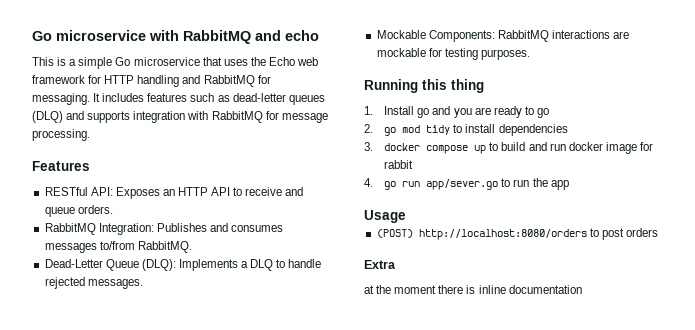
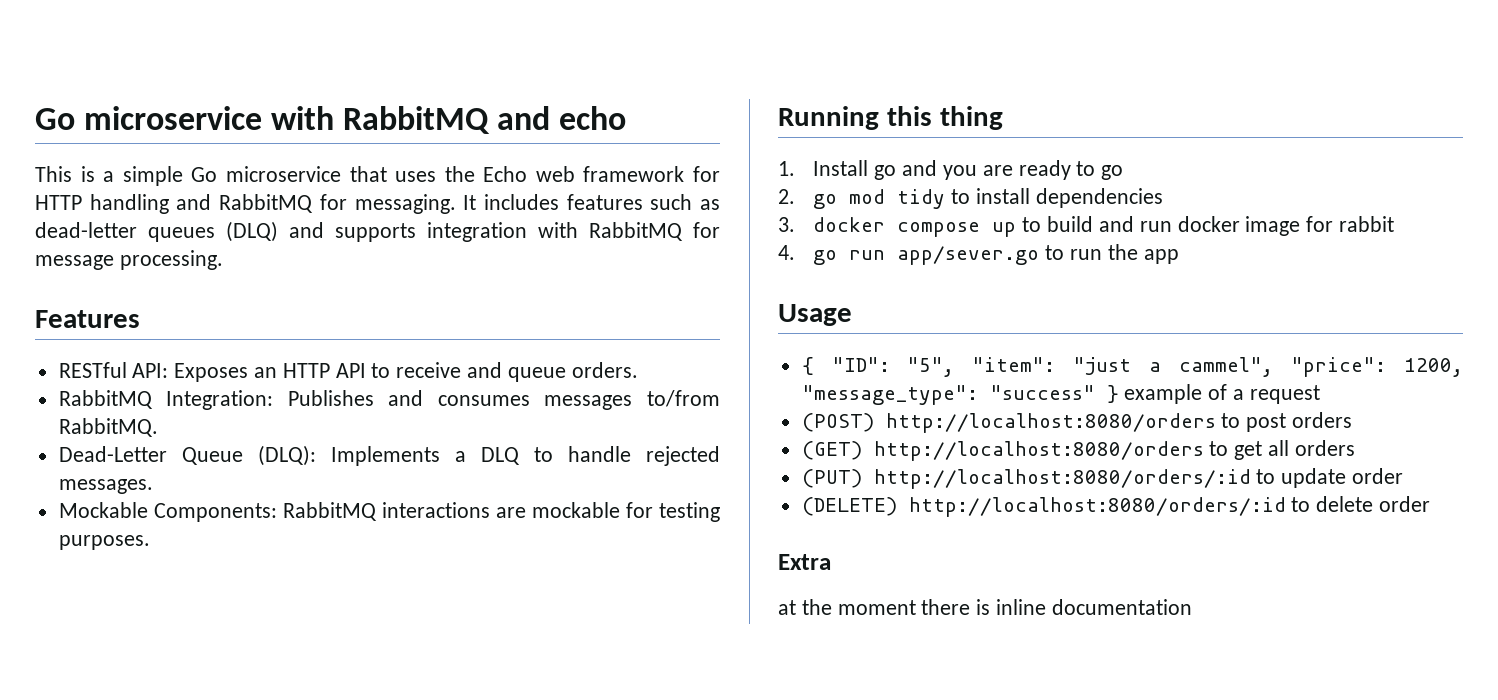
+ { "ID": "5", "item": "just a cammel", "price": 1200, "message_type": "success" } example of a request
+ (GET) http://localhost:8080/orders to get all orders
+ (PUT) http://localhost:8080/orders/:id to update order
+ (DELETE) http://localhost:8080/orders/:id to delete order

